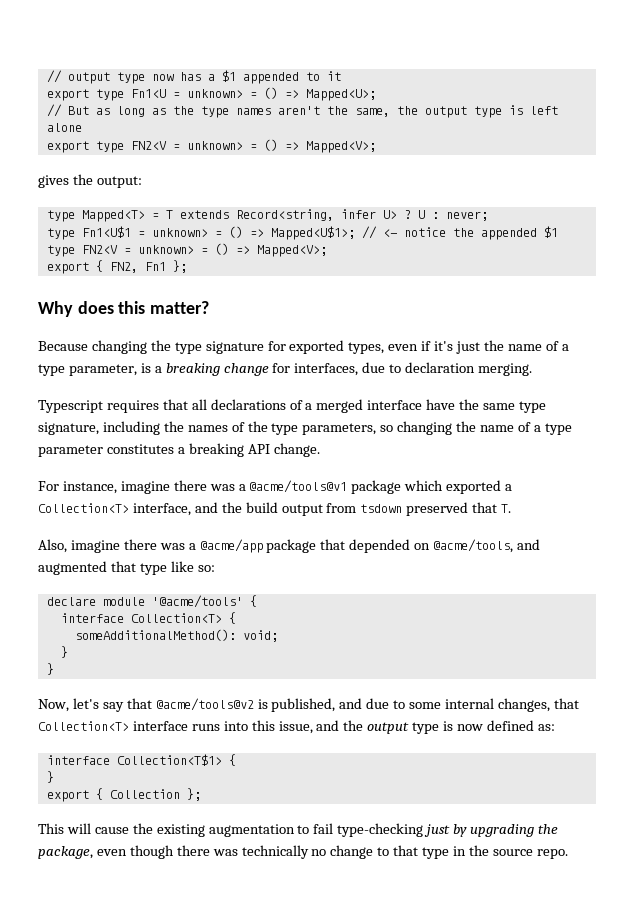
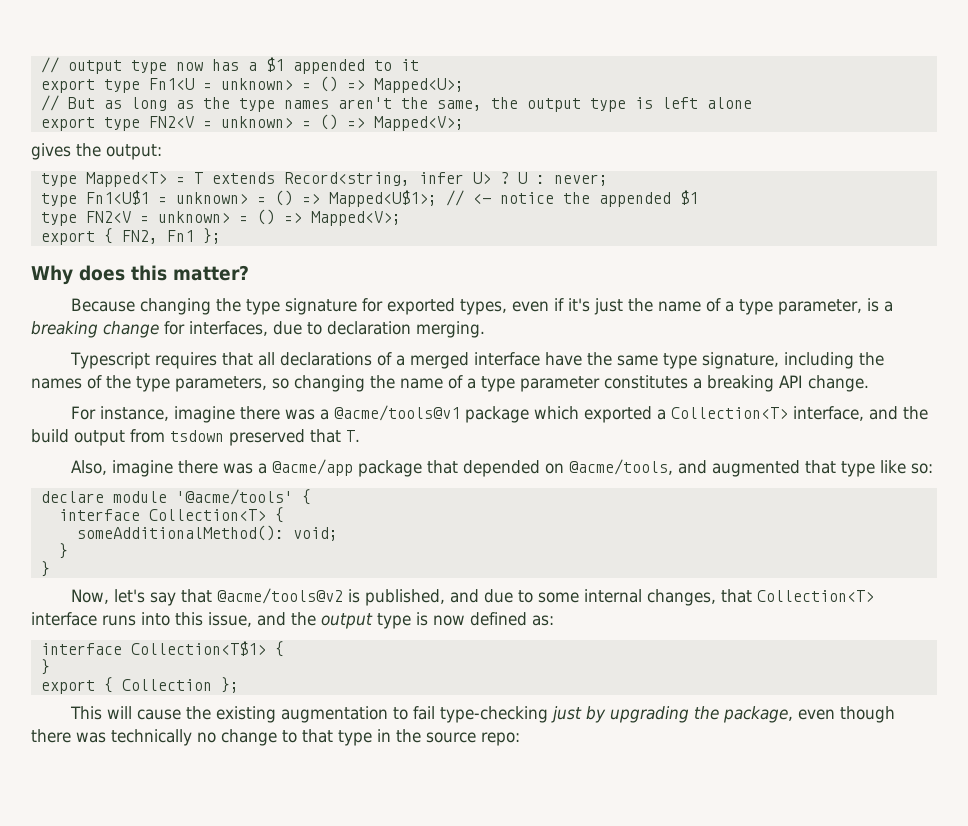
- This will cause the existing augmentation to fail type-checking just by upgrading the package, even though there was technically no change to that type in the source repo.
+ This will cause the existing augmentation to fail type-checking just by upgrading the package, even though there was technically no change to that type in the source repo:

